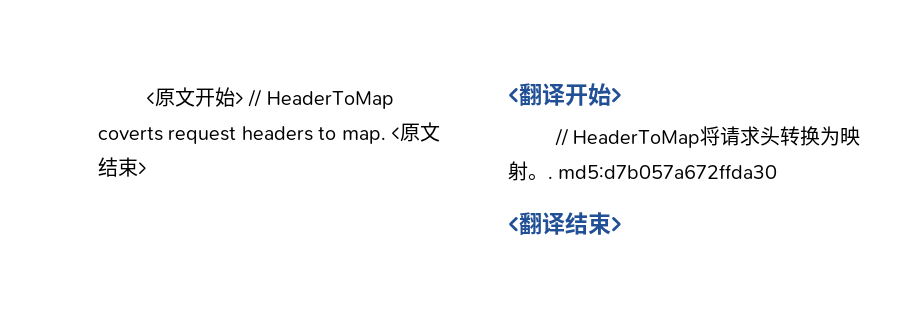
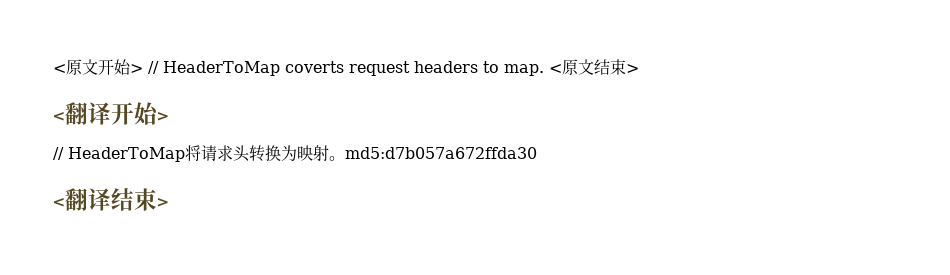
- // HeaderToMap将请求头转换为映射。. md5:d7b057a672ffda30
+ // HeaderToMap将请求头转换为映射。md5:d7b057a672ffda30

